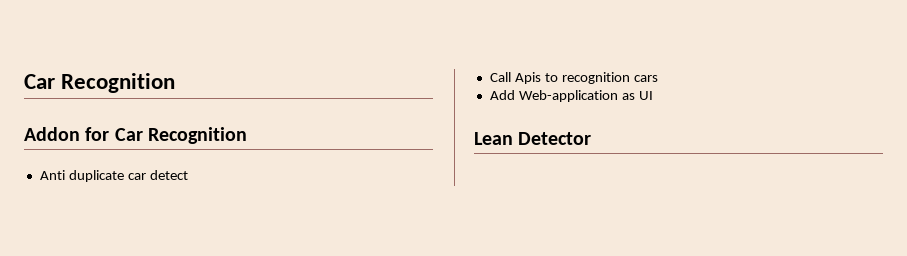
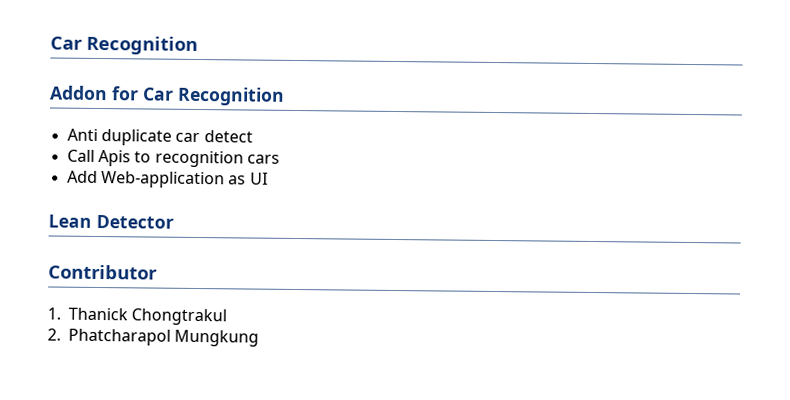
+ Contributor
+ 1. Thanick Chongtrakul
+ 2. Phatcharapol Mungkung

